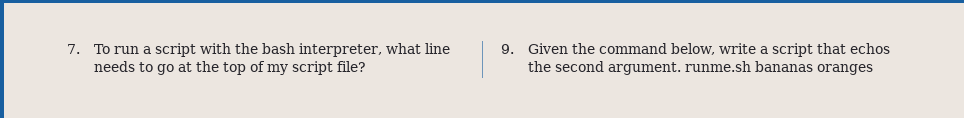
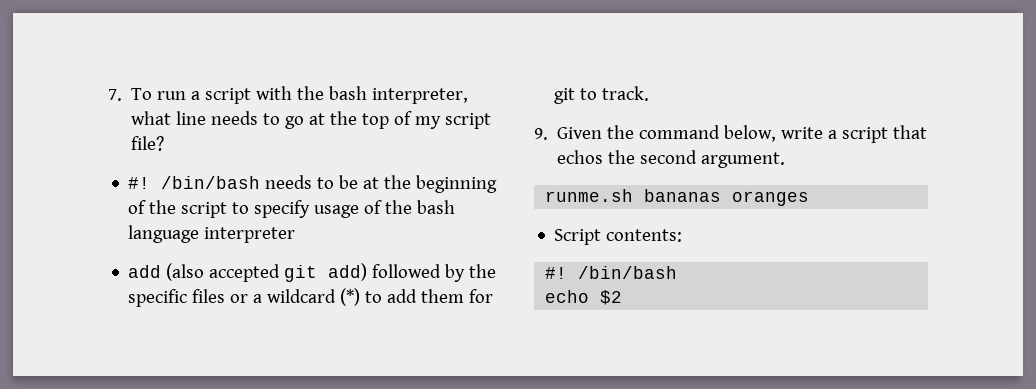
+ #! /bin/bash needs to be at the beginning of the script to specify usage of the bash language interpreter
+ add (also accepted git add) followed by the specific files or a wildcard (*) to add them for git to track.
- 9. Given the command below, write a script that echos the second argument. runme.sh bananas oranges
+ 9. Given the command below, write a script that echos the second argument.
+ runme.sh bananas oranges
+ Script contents:
+ #! /bin/bash
+ echo $2

